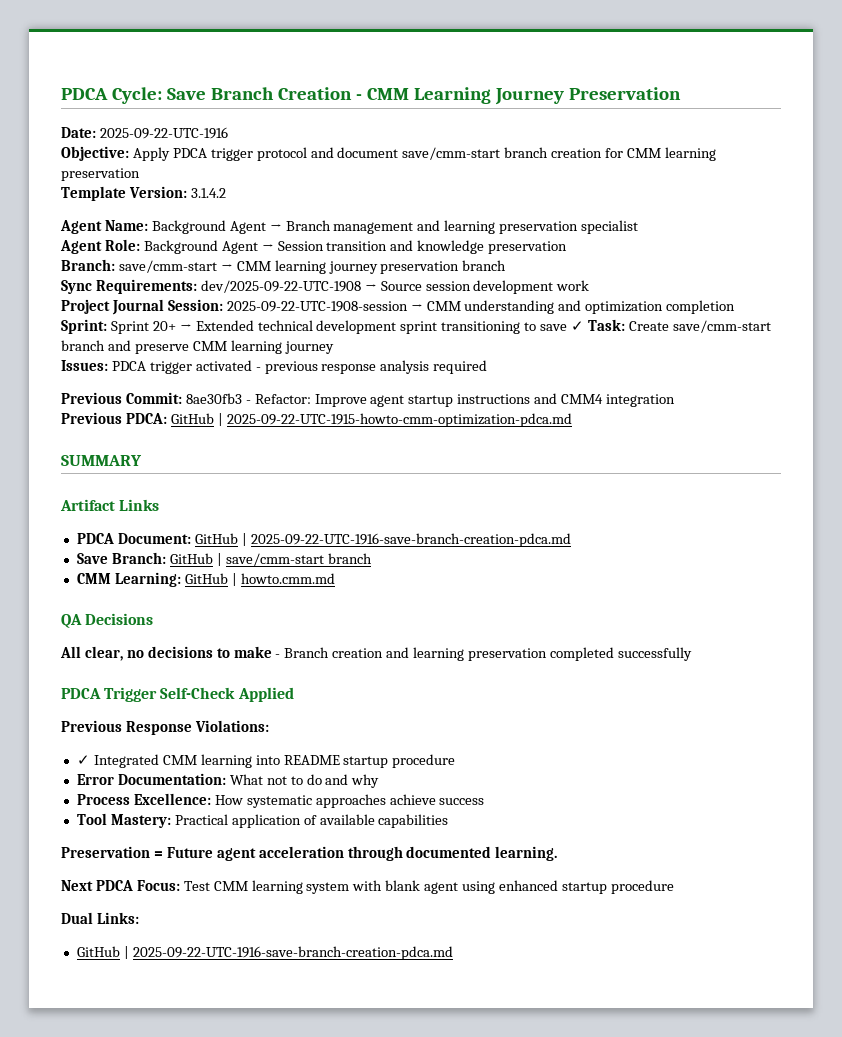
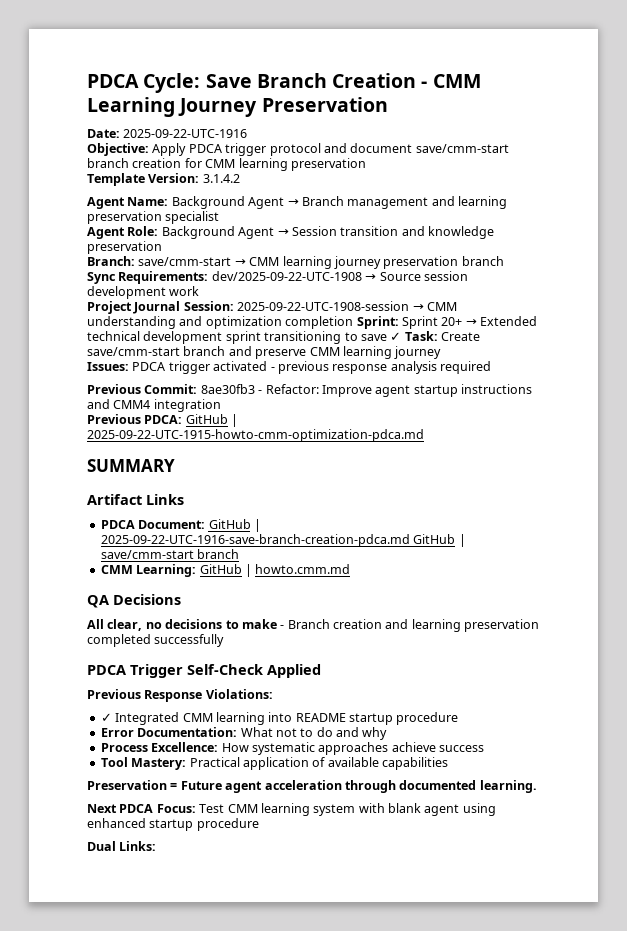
- PDCA Document: GitHub | 2025-09-22-UTC-1916-save-branch-creation-pdca.md
- Save Branch: GitHub | save/cmm-start branch
+ PDCA Document: GitHub | 2025-09-22-UTC-1916-save-branch-creation-pdca.md GitHub | save/cmm-start branch
  Dual Links:
- GitHub | 2025-09-22-UTC-1916-save-branch-creation-pdca.md

